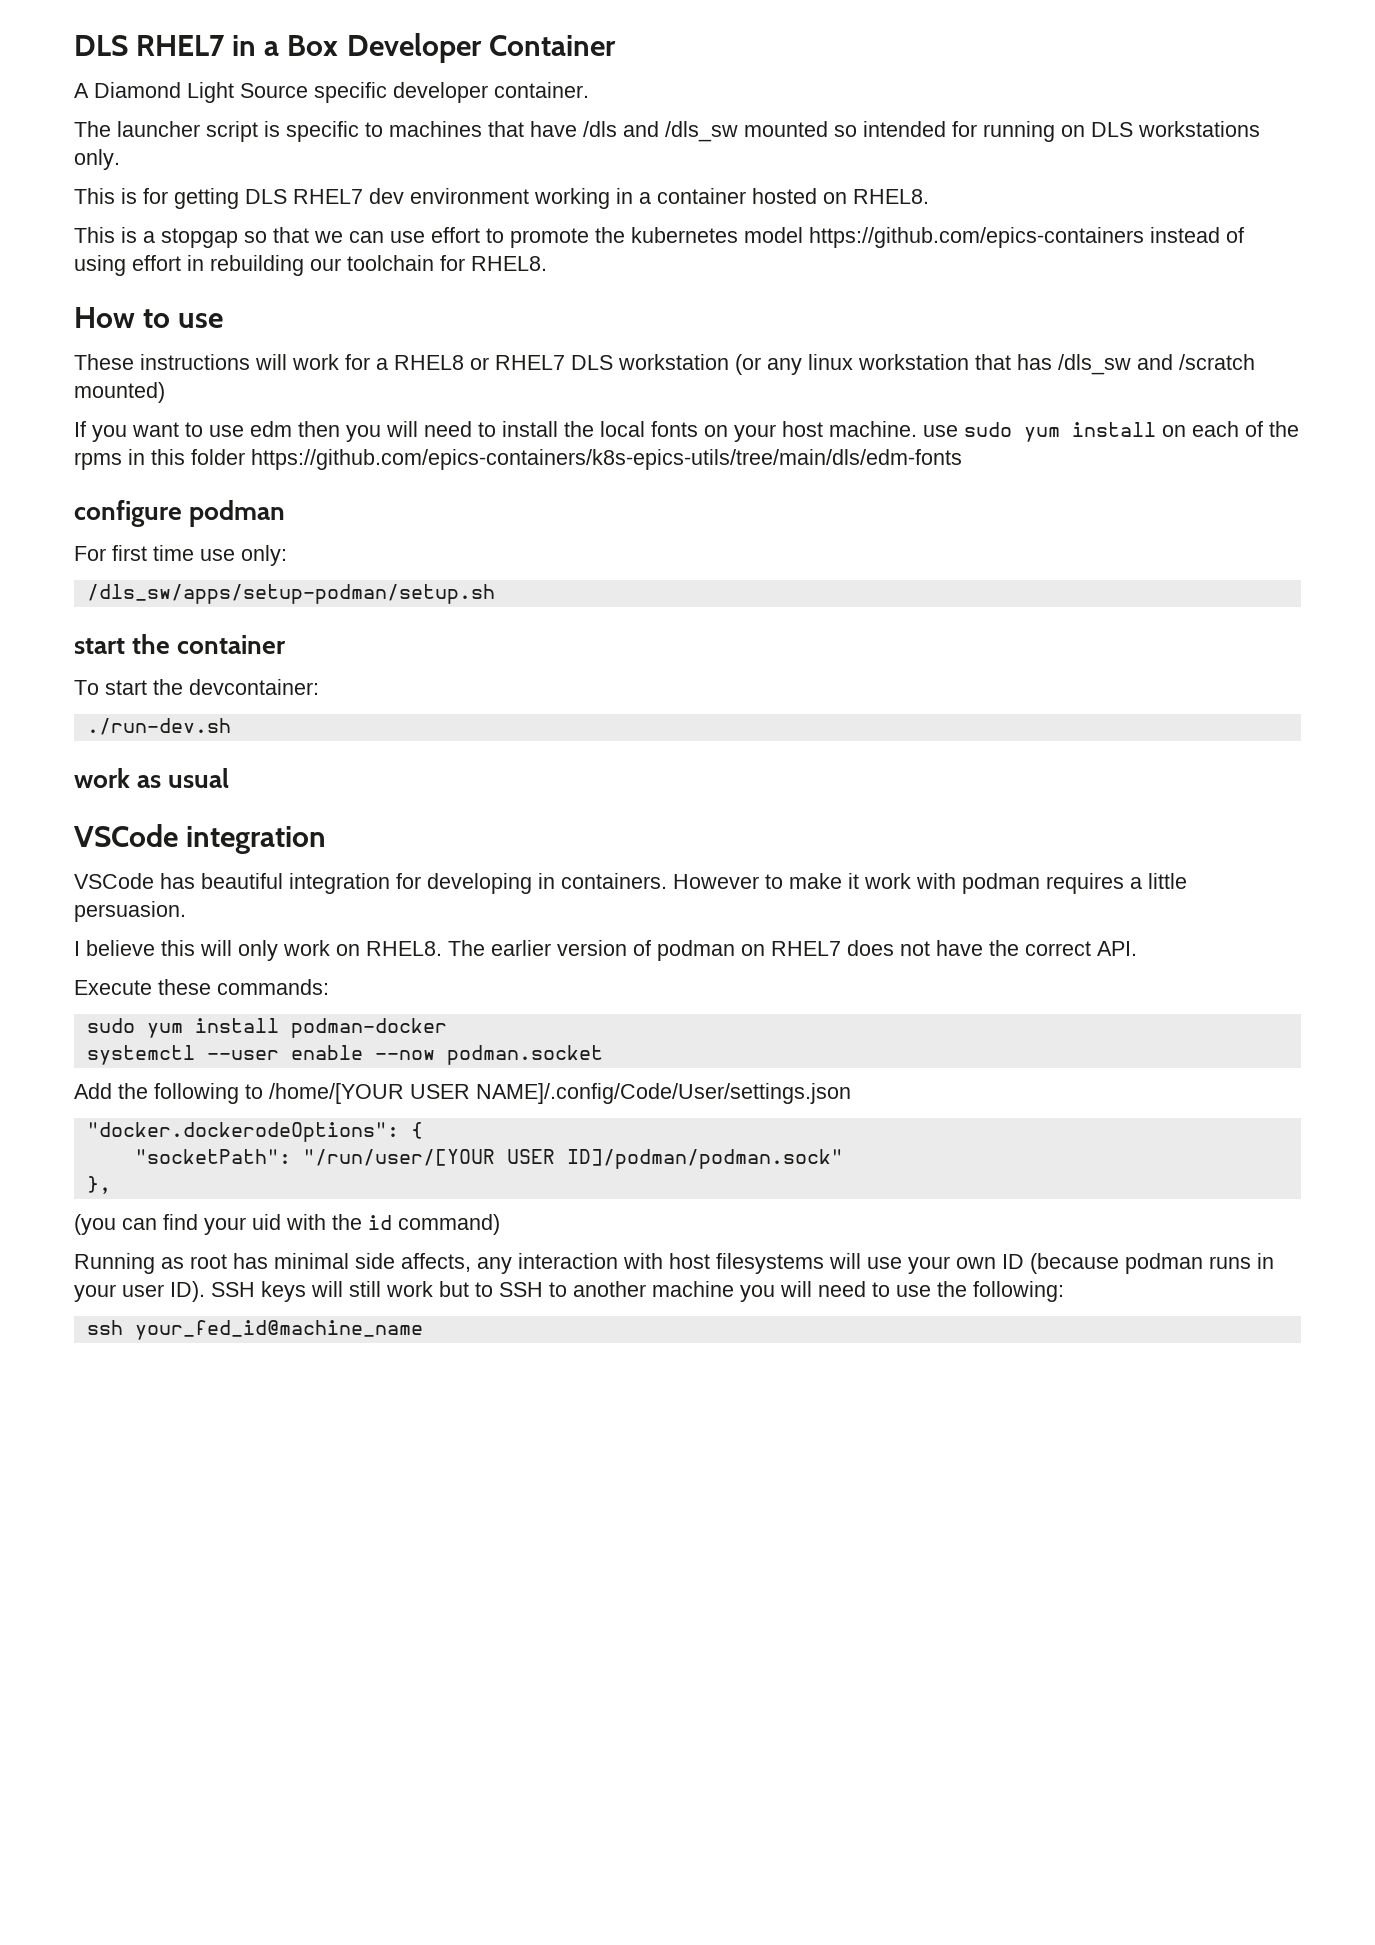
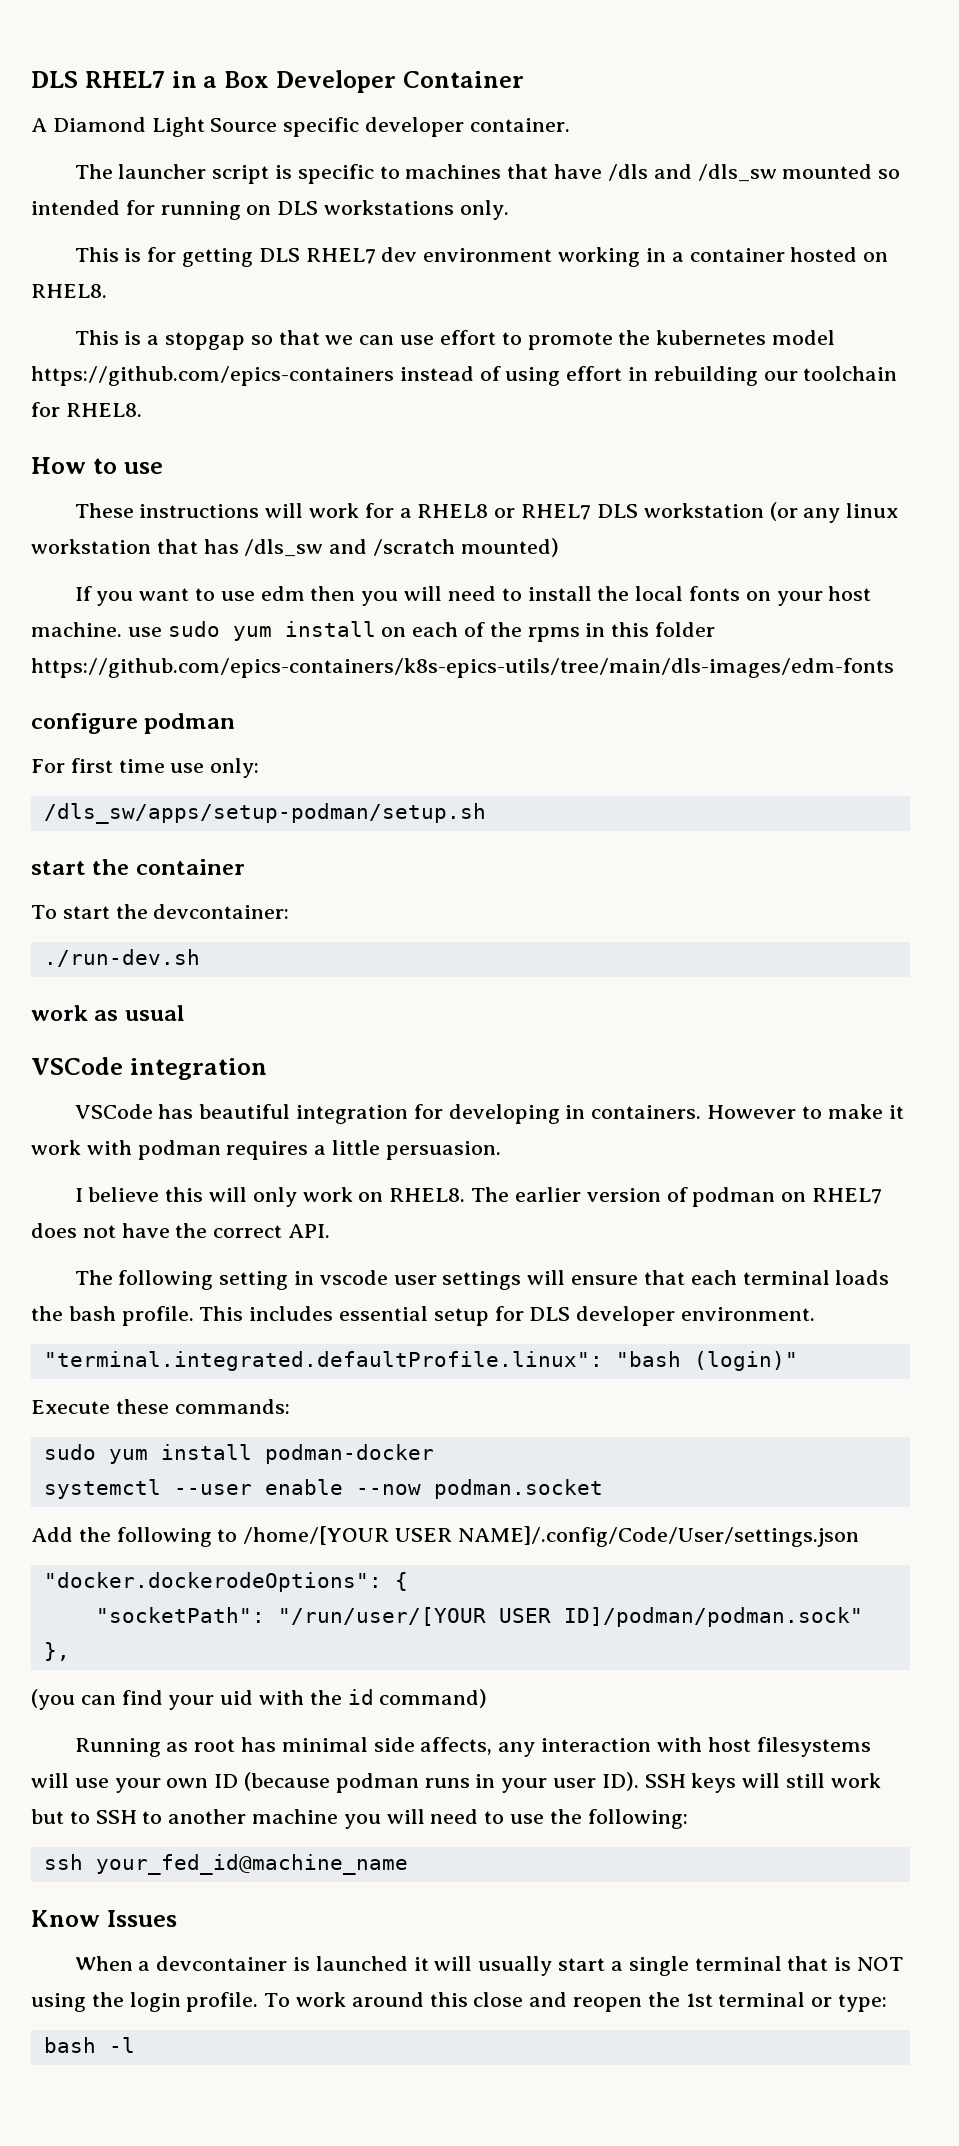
- If you want to use edm then you will need to install the local fonts on your host machine. use sudo yum install on each of the rpms in this folder https://github.com/epics-containers/k8s-epics-utils/tree/main/dls/edm-fonts
+ If you want to use edm then you will need to install the local fonts on your host machine. use sudo yum install on each of the rpms in this folder https://github.com/epics-containers/k8s-epics-utils/tree/main/dls-images/edm-fonts
+ The following setting in vscode user settings will ensure that each terminal loads the bash profile. This includes essential setup for DLS developer environment.
+ "terminal.integrated.defaultProfile.linux": "bash (login)"
+ Know Issues
+ When a devcontainer is launched it will usually start a single terminal that is NOT using the login profile. To work around this close and reopen the 1st terminal or type:
+ bash -l

